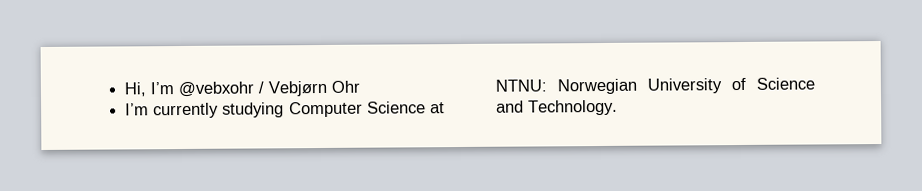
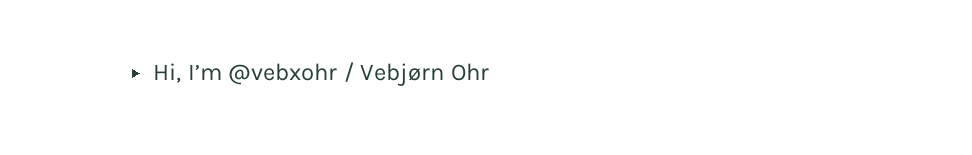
- I’m currently studying Computer Science at NTNU: Norwegian University of Science and Technology.

